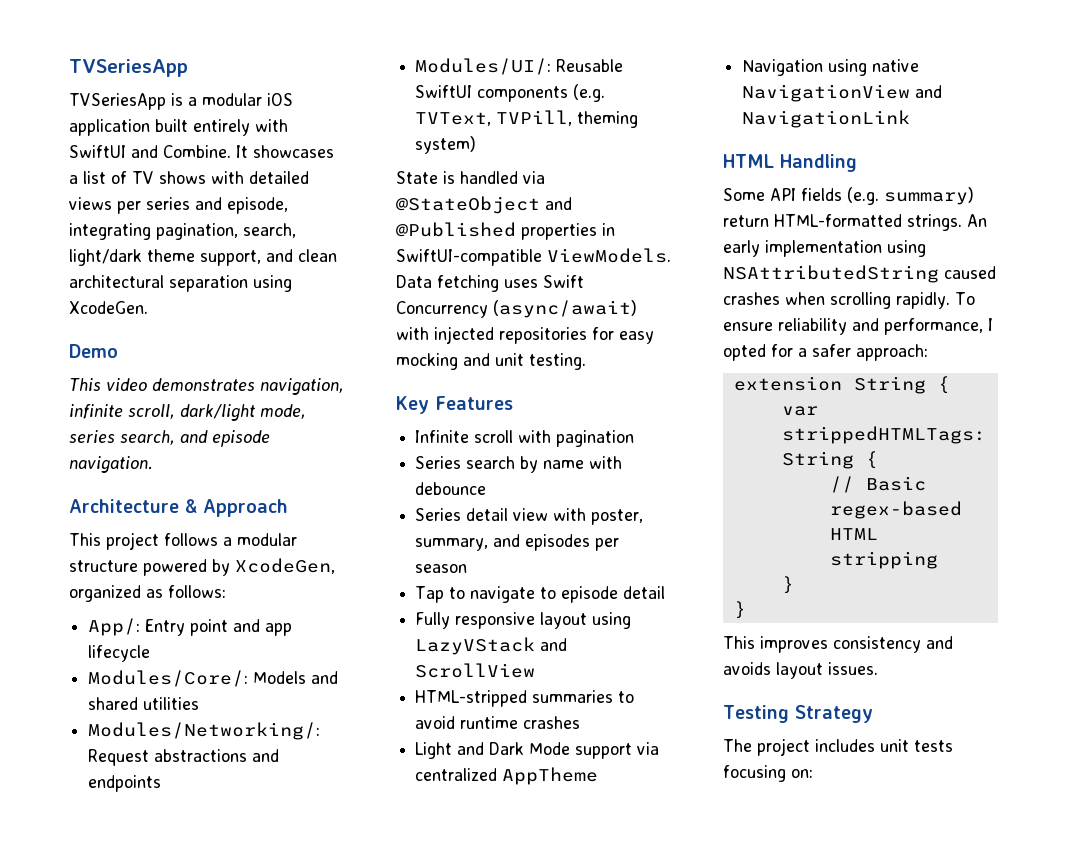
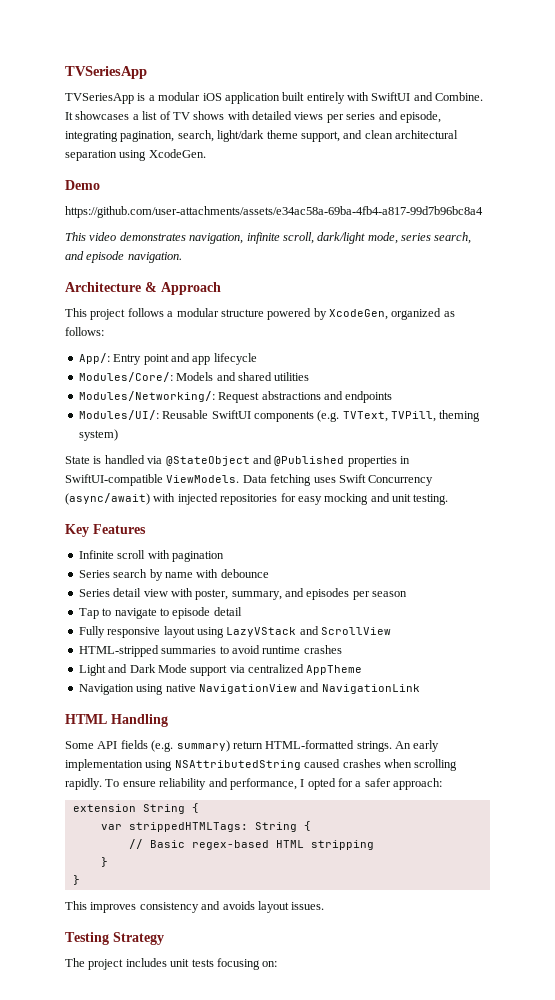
+ https://github.com/user-attachments/assets/e34ac58a-69ba-4fb4-a817-99d7b96bc8a4

